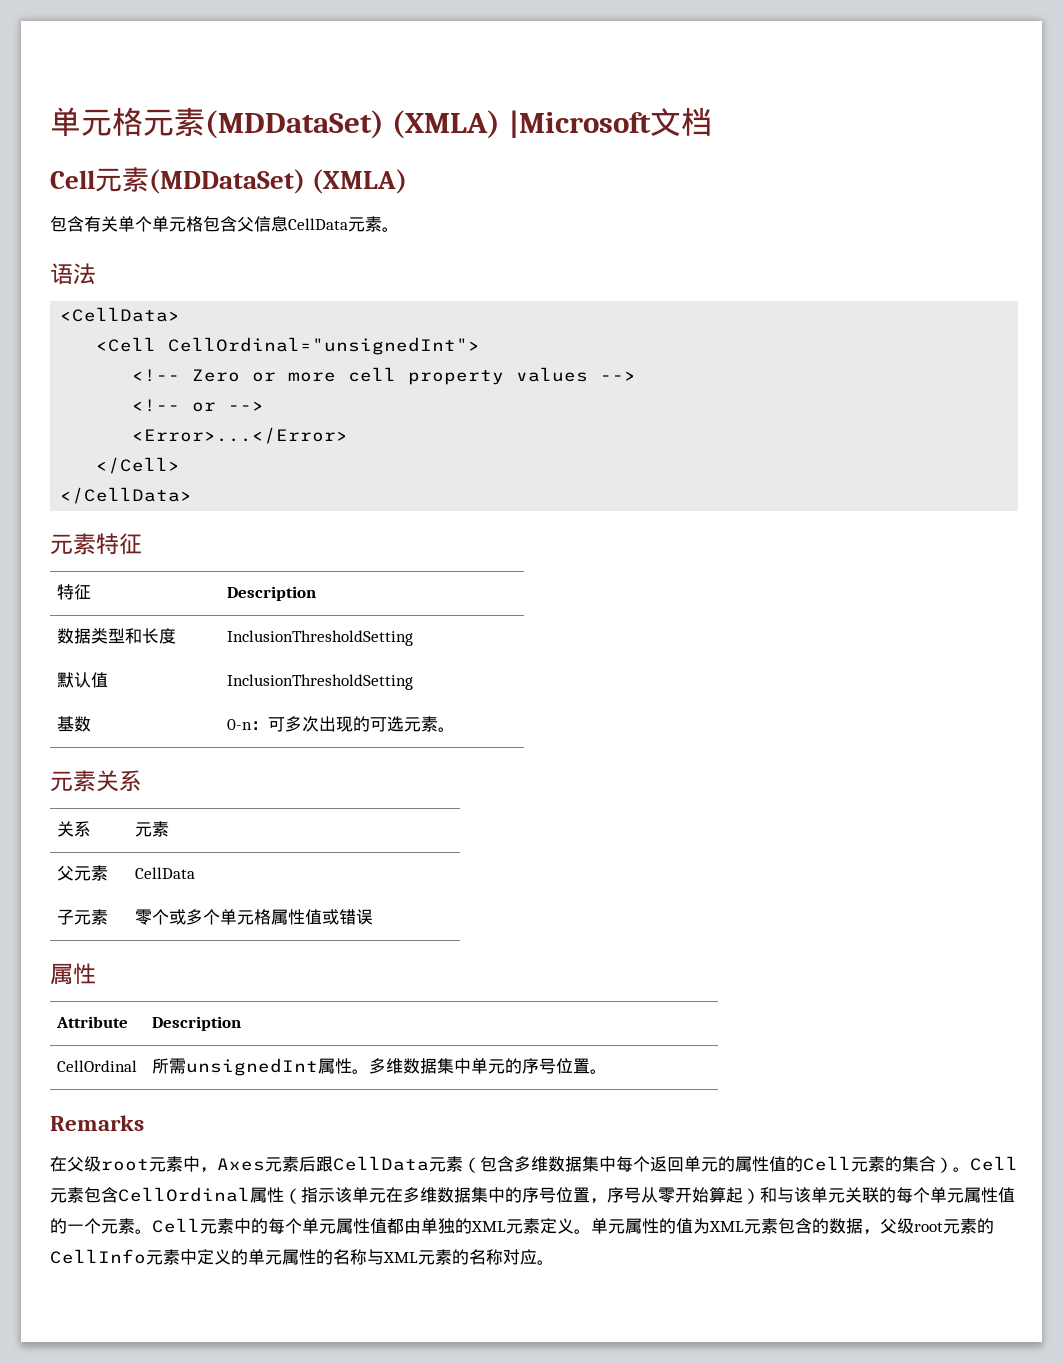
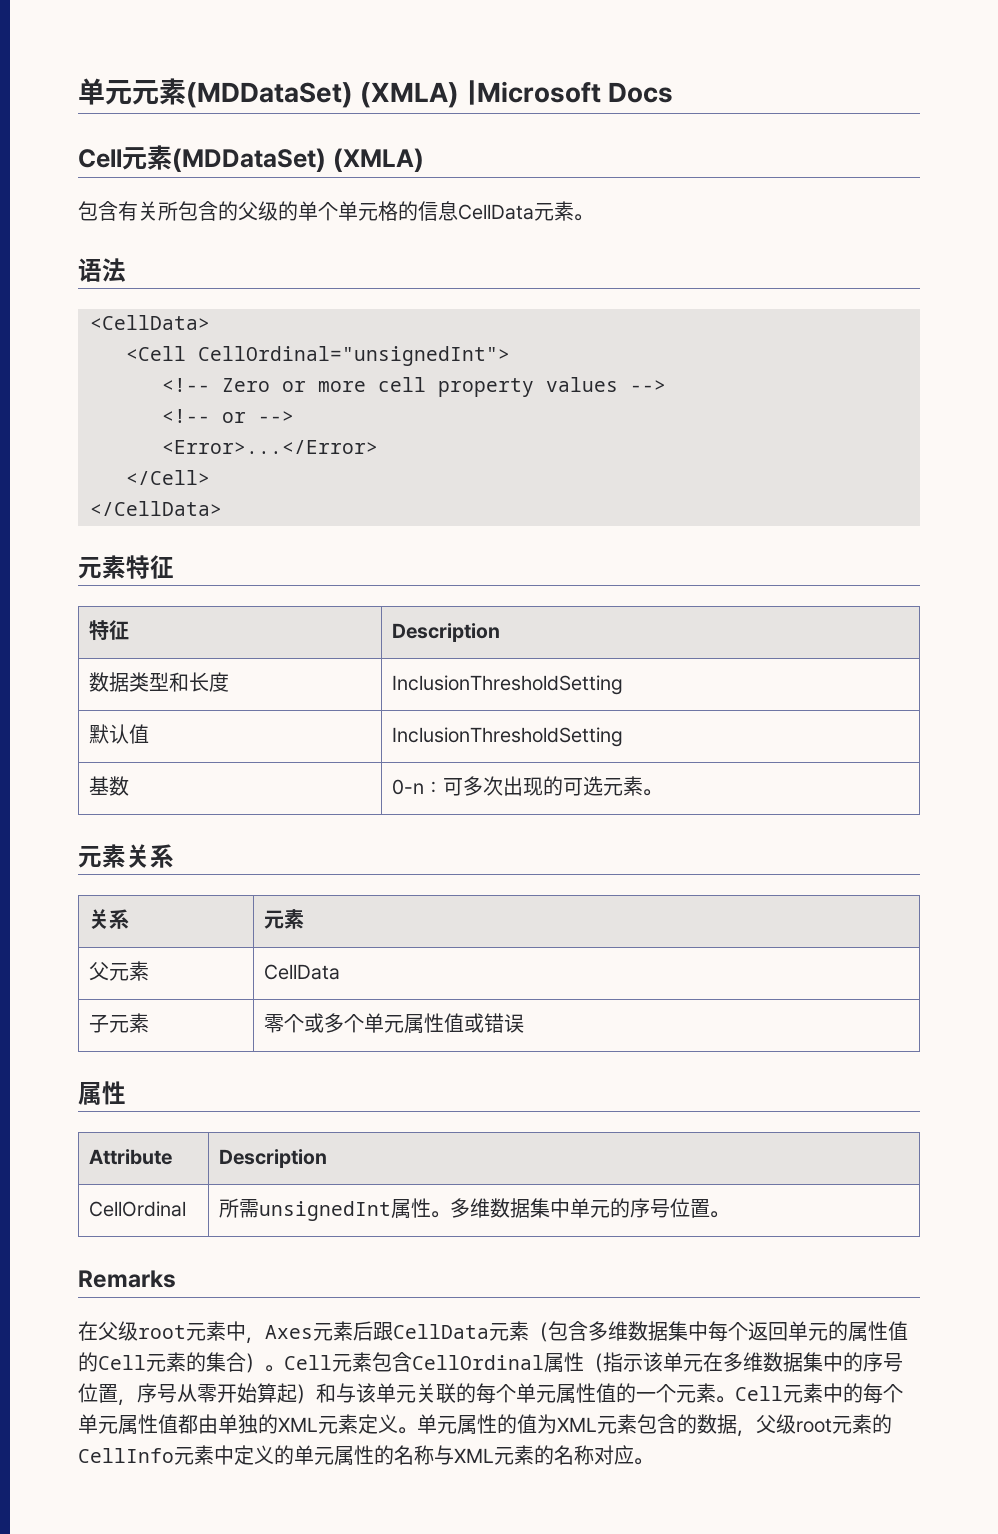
- 单元格元素(MDDataSet) (XMLA) |Microsoft文档
+ 单元元素(MDDataSet) (XMLA) |Microsoft Docs
- 包含有关单个单元格包含父信息CellData元素。
+ 包含有关所包含的父级的单个单元格的信息CellData元素。
- 子元素 | 零个或多个单元格属性值或错误
+ 子元素 | 零个或多个单元属性值或错误

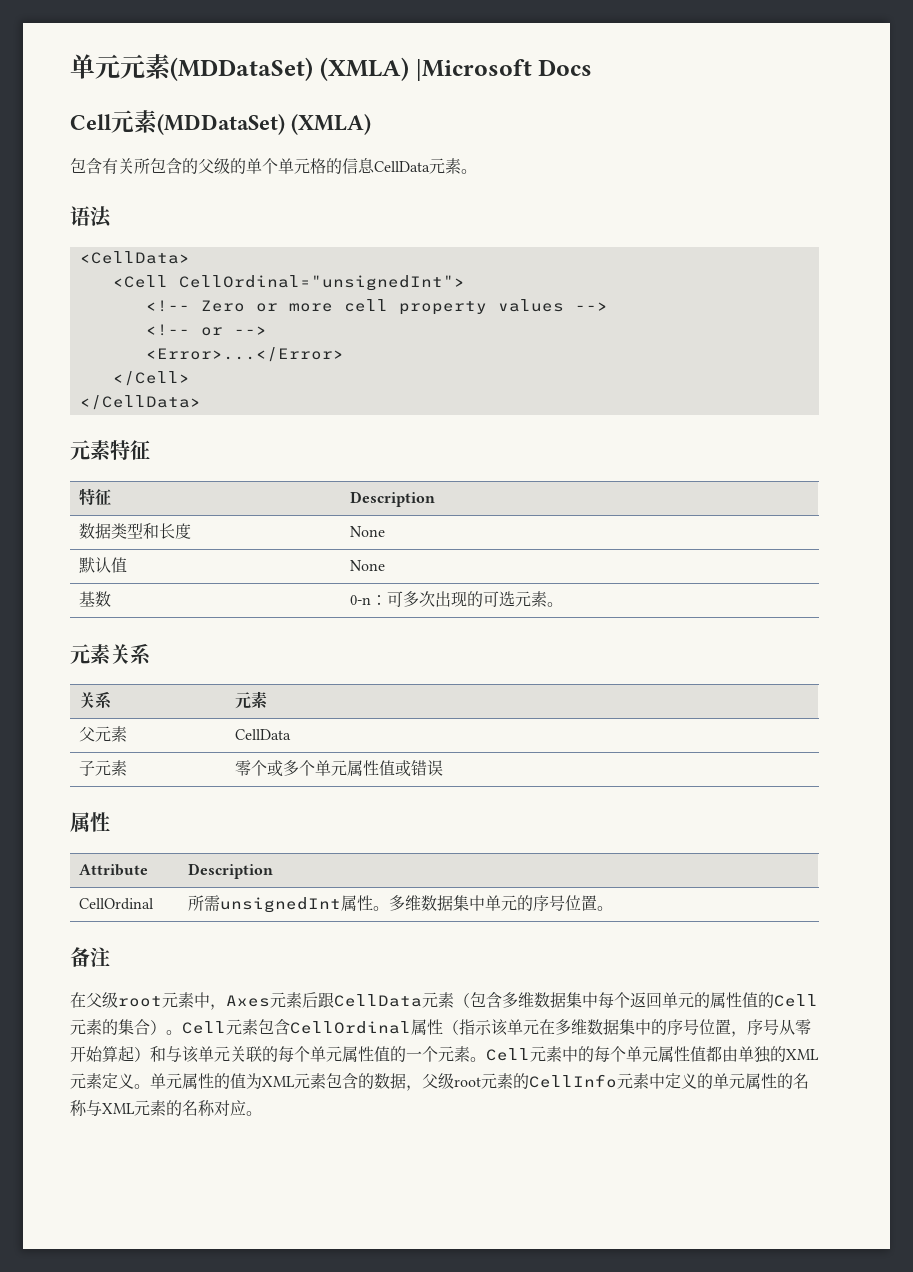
- 数据类型和长度 | InclusionThresholdSetting
+ 数据类型和长度 | None
- 默认值 | InclusionThresholdSetting
+ 默认值 | None
- Remarks
+ 备注

